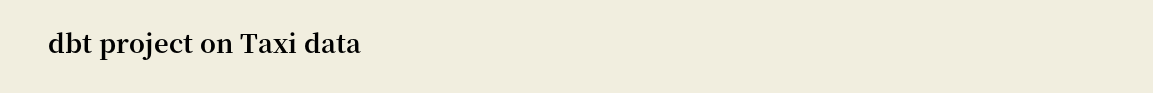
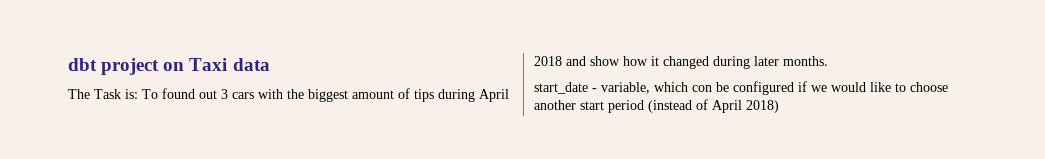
+ The Task is: To found out 3 cars with the biggest amount of tips during April 2018 and show how it changed during later months.
+ start_date - variable, which con be configured if we would like to choose another start period (instead of April 2018)

